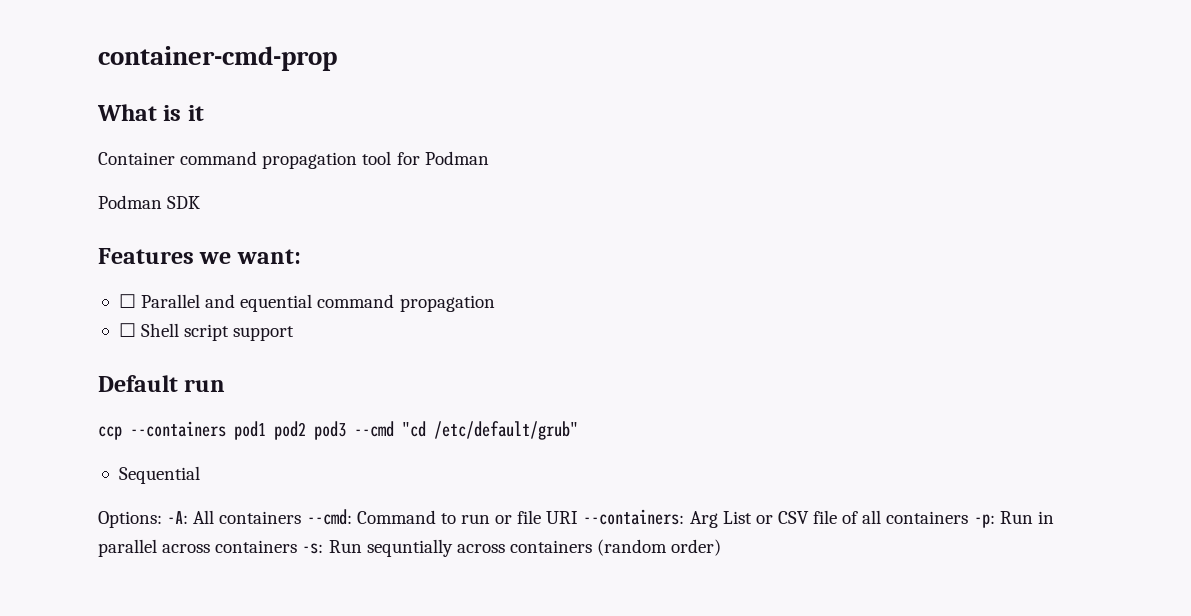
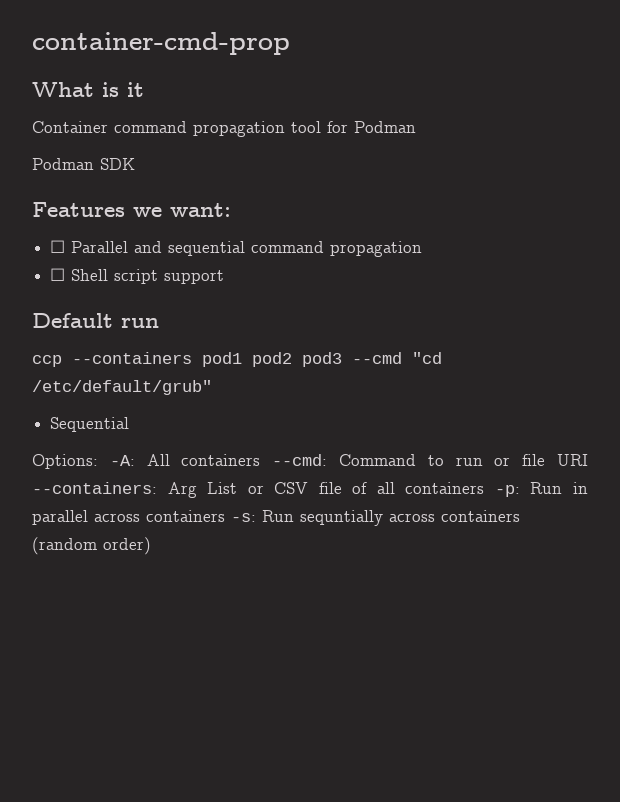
- ☐ Parallel and equential command propagation
+ ☐ Parallel and sequential command propagation

